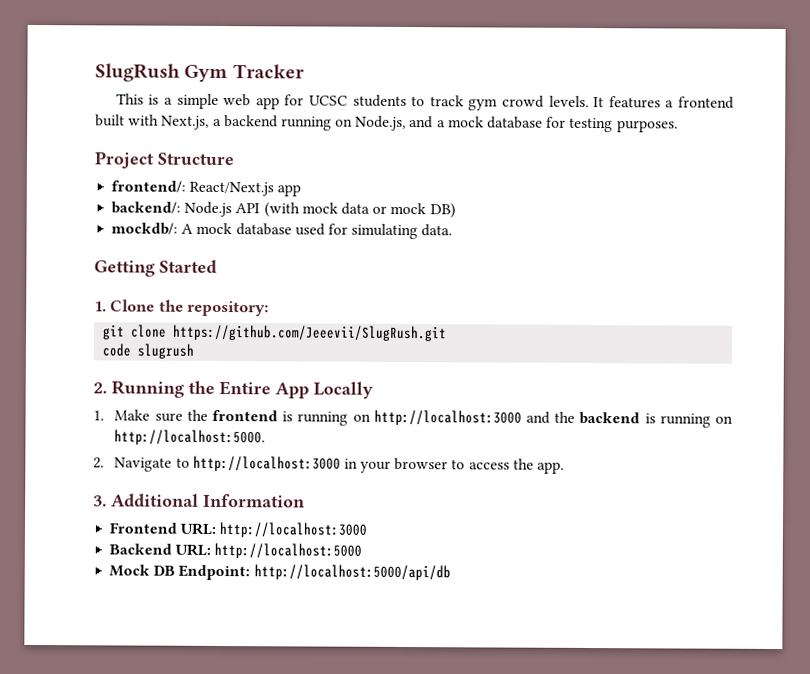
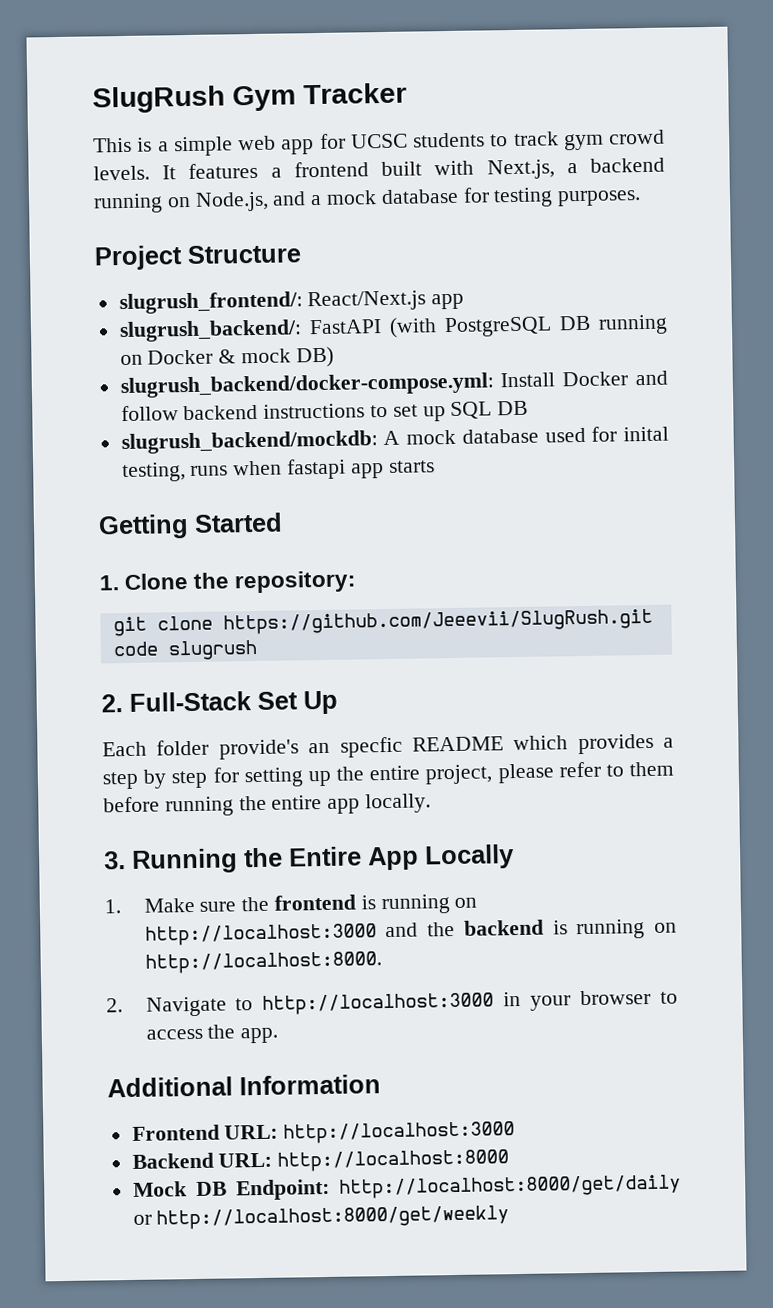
- frontend/: React/Next.js app
+ slugrush_frontend/: React/Next.js app
- backend/: Node.js API (with mock data or mock DB)
- mockdb/: A mock database used for simulating data.
+ slugrush_backend/: FastAPI (with PostgreSQL DB running on Docker & mock DB)
+ slugrush_backend/docker-compose.yml: Install Docker and follow backend instructions to set up SQL DB
+ slugrush_backend/mockdb: A mock database used for inital testing, runs when fastapi app starts
- 2. Running the Entire App Locally
+ 2. Full-Stack Set Up
+ Each folder provide's an specfic README which provides a step by step for setting up the entire project, please refer to them before running the entire app locally.
+ 3. Running the Entire App Locally
- 1. Make sure the frontend is running on http://localhost:3000 and the backend is running on http://localhost:5000.
+ 1. Make sure the frontend is running on http://localhost:3000 and the backend is running on http://localhost:8000.
- 3. Additional Information
+ Additional Information
- Backend URL: http://localhost:5000
+ Backend URL: http://localhost:8000
- Mock DB Endpoint: http://localhost:5000/api/db
+ Mock DB Endpoint: http://localhost:8000/get/daily or http://localhost:8000/get/weekly

